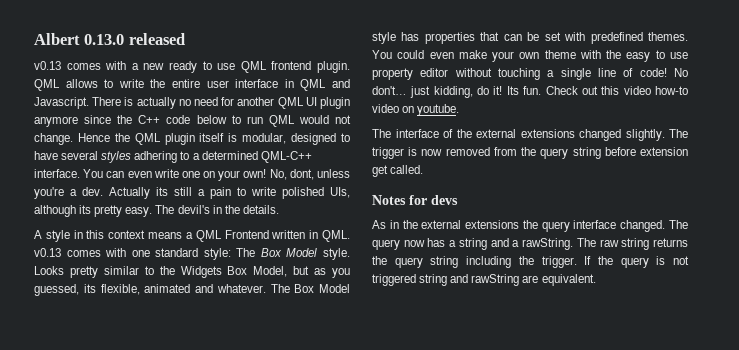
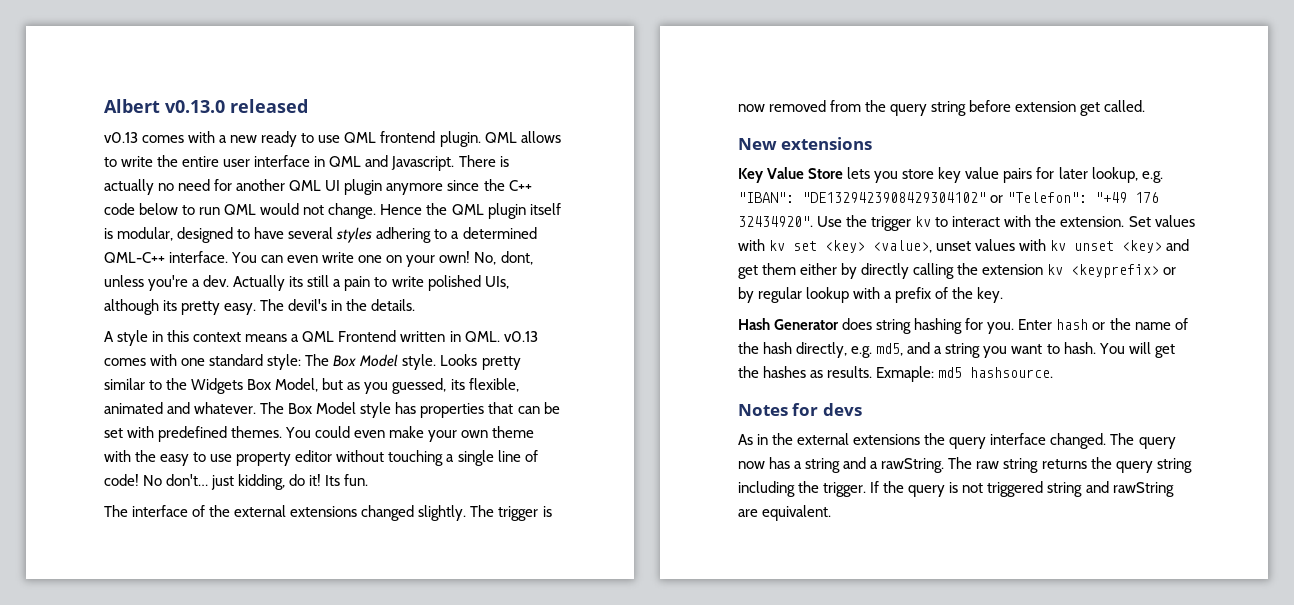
- Albert 0.13.0 released
+ Albert v0.13.0 released
- Check out this video how-to video on youtube.
+ New extensions
+ Key Value Store lets you store key value pairs for later lookup, e.g. "IBAN": "DE1329423908429304102" or "Telefon": "+49 176 32434920". Use the trigger kv to interact with the extension. Set values with kv set <key> <value>, unset values with kv unset <key> and get them either by directly calling the extension kv <keyprefix> or by regular lookup with a prefix of the key.
+ Hash Generator does string hashing for you. Enter hash or the name of the hash directly, e.g. md5, and a string you want to hash. You will get the hashes as results. Exmaple: md5 hashsource.

